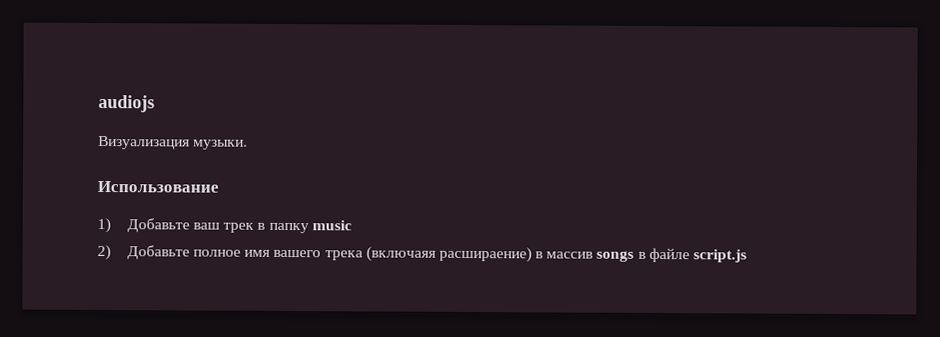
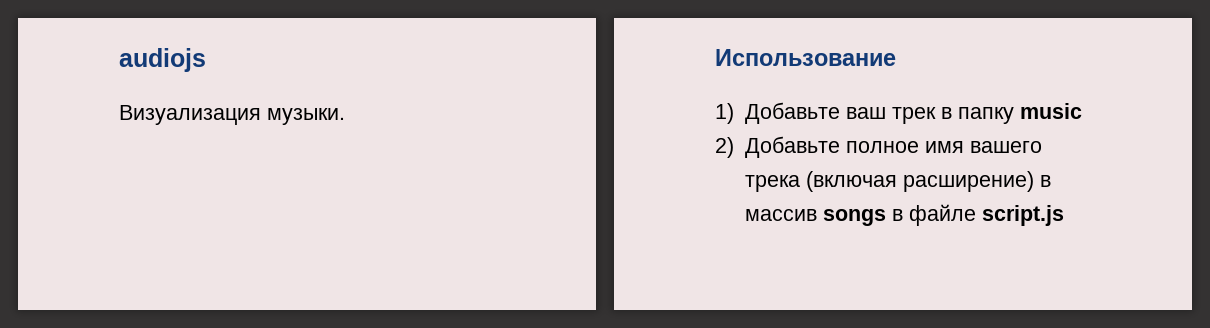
- 2) Добавьте полное имя вашего трека (включаяя расшираение) в массив songs в файле script.js
+ 2) Добавьте полное имя вашего трека (включая расширение) в массив songs в файле script.js

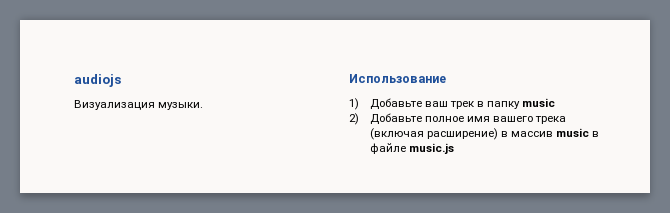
- 2) Добавьте полное имя вашего трека (включая расширение) в массив songs в файле script.js
+ 2) Добавьте полное имя вашего трека (включая расширение) в массив music в файле music.js

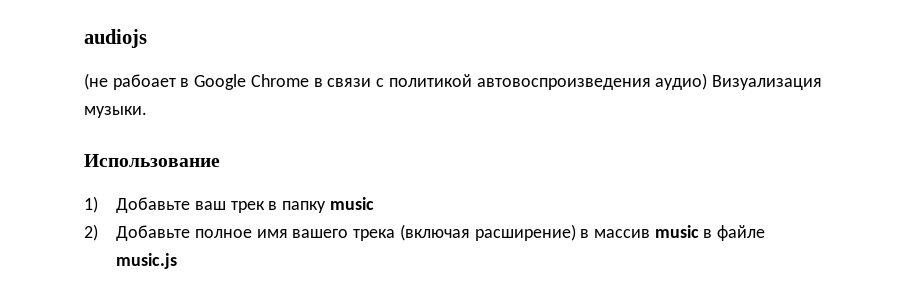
- Визуализация музыки.
+ (не рабоает в Google Chrome в связи с политикой автовоспроизведения аудио) Визуализация музыки.

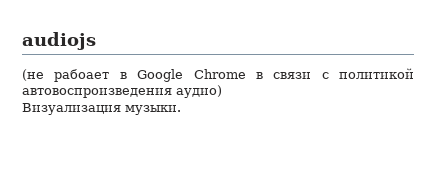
- (не рабоает в Google Chrome в связи с политикой автовоспроизведения аудио) Визуализация музыки.
+ (не рабоает в Google Chrome в связи с политикой автовоспроизведения аудио)
+ Визуализация музыки.
- Использование
- 1) Добавьте ваш трек в папку music
- 2) Добавьте полное имя вашего трека (включая расширение) в массив music в файле music.js

